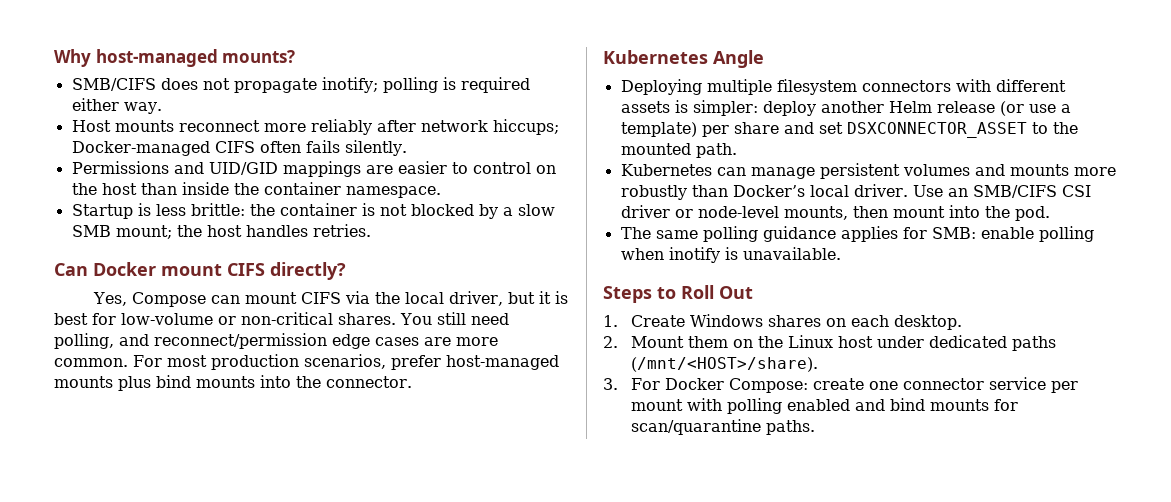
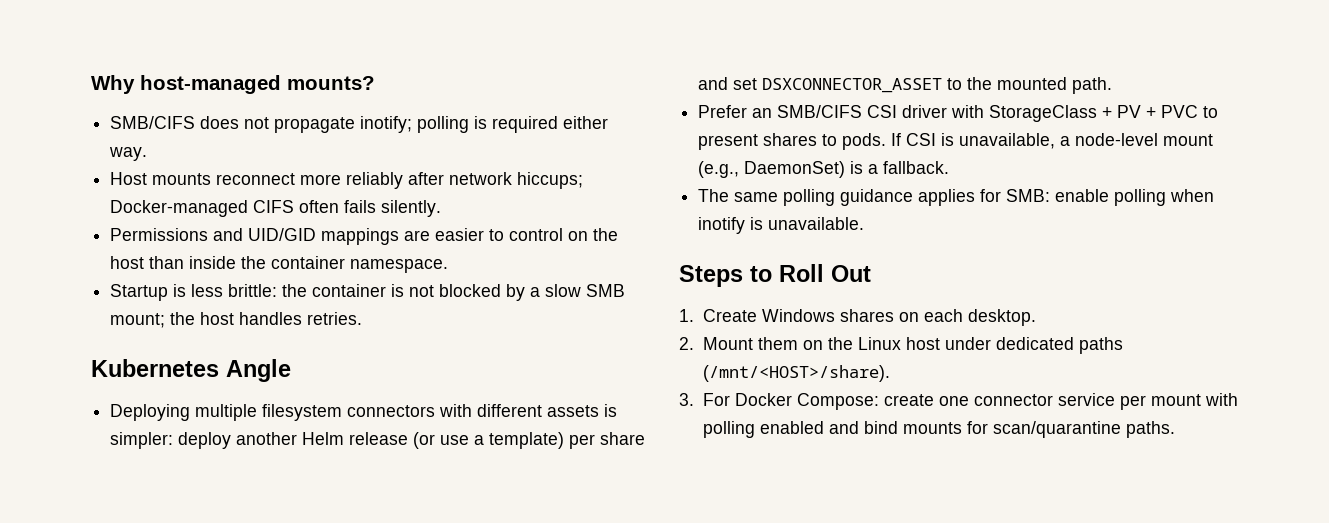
- Can Docker mount CIFS directly?
- Yes, Compose can mount CIFS via the local driver, but it is best for low-volume or non-critical shares. You still need polling, and reconnect/permission edge cases are more common. For most production scenarios, prefer host-managed mounts plus bind mounts into the connector.
- Kubernetes can manage persistent volumes and mounts more robustly than Docker’s local driver. Use an SMB/CIFS CSI driver or node-level mounts, then mount into the pod.
+ Prefer an SMB/CIFS CSI driver with StorageClass + PV + PVC to present shares to pods. If CSI is unavailable, a node-level mount (e.g., DaemonSet) is a fallback.

